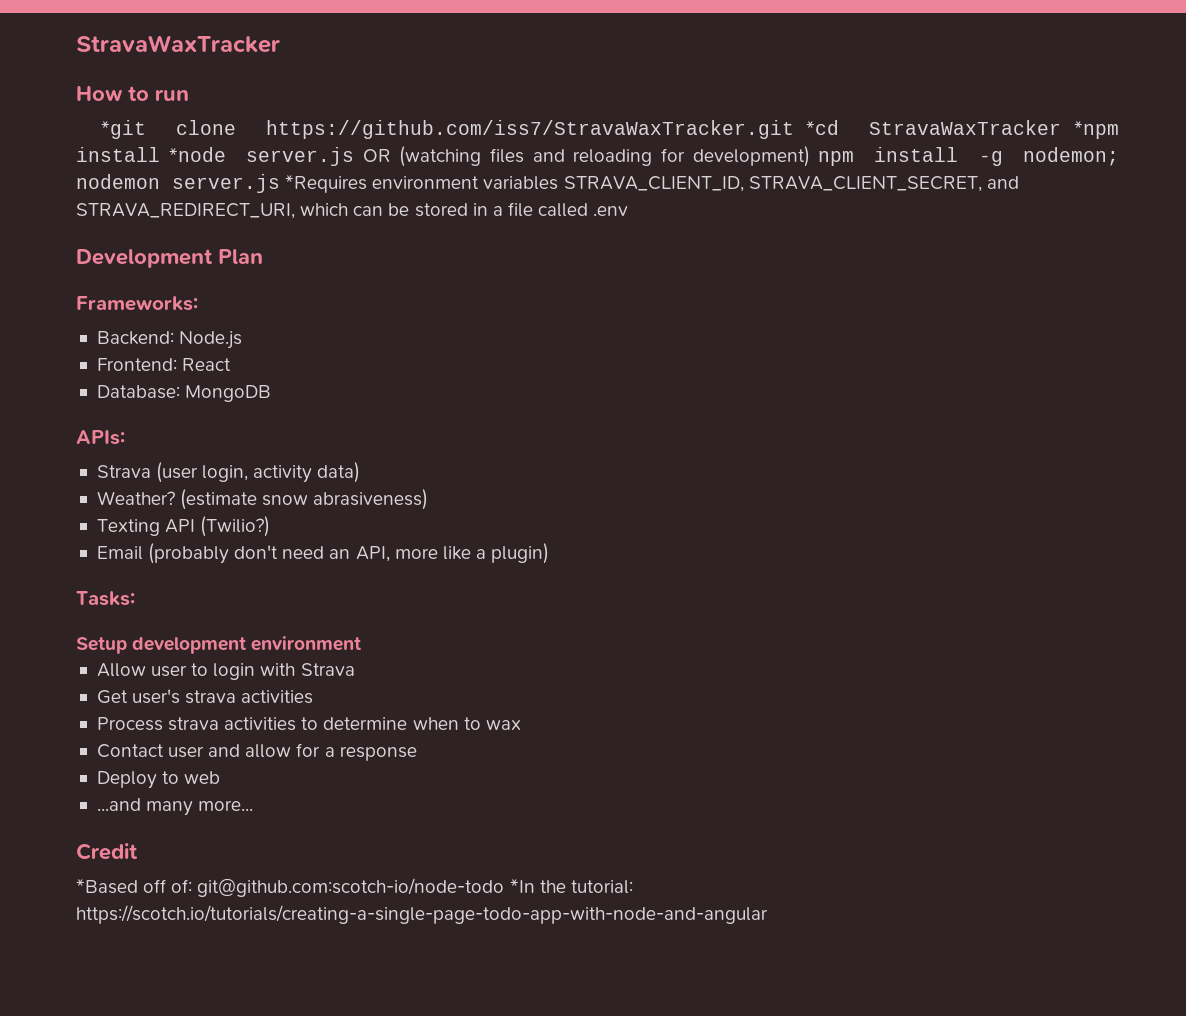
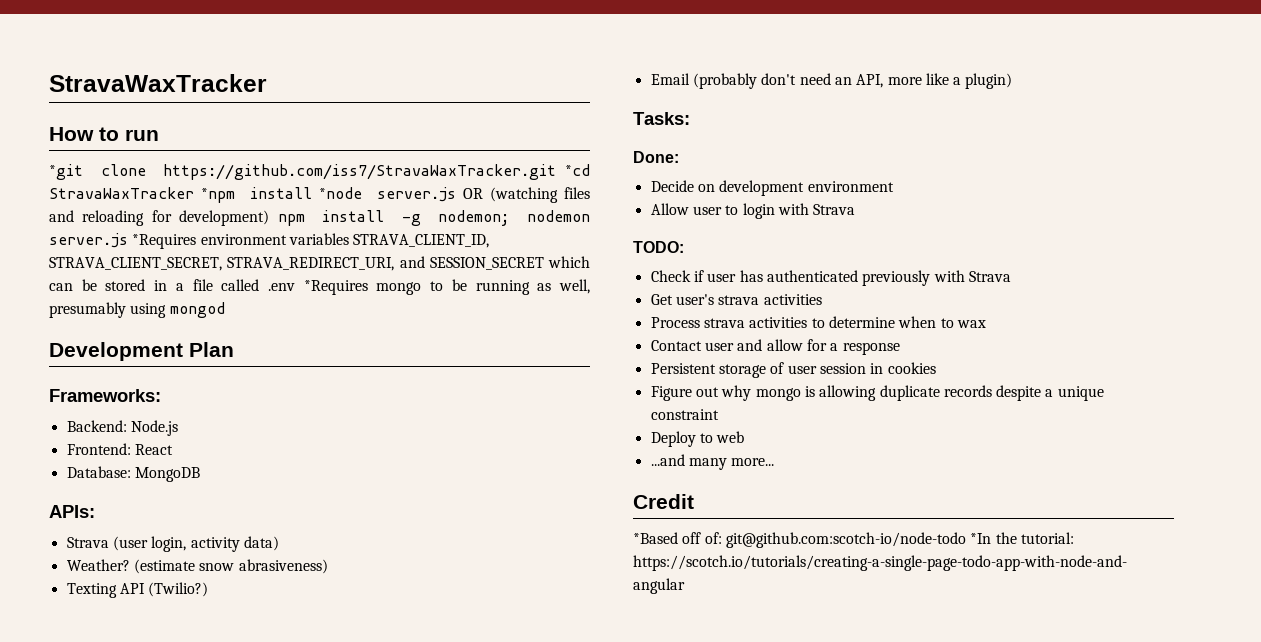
- *git clone https://github.com/iss7/StravaWaxTracker.git *cd StravaWaxTracker *npm install *node server.js OR (watching files and reloading for development) npm install -g nodemon; nodemon server.js *Requires environment variables STRAVA_CLIENT_ID, STRAVA_CLIENT_SECRET, and STRAVA_REDIRECT_URI, which can be stored in a file called .env
+ *git clone https://github.com/iss7/StravaWaxTracker.git *cd StravaWaxTracker *npm install *node server.js OR (watching files and reloading for development) npm install -g nodemon; nodemon server.js *Requires environment variables STRAVA_CLIENT_ID, STRAVA_CLIENT_SECRET, STRAVA_REDIRECT_URI, and SESSION_SECRET which can be stored in a file called .env *Requires mongo to be running as well, presumably using mongod
- Setup development environment
+ Done:
+ Decide on development environment
+ TODO:
+ Check if user has authenticated previously with Strava
+ Persistent storage of user session in cookies
+ Figure out why mongo is allowing duplicate records despite a unique constraint

